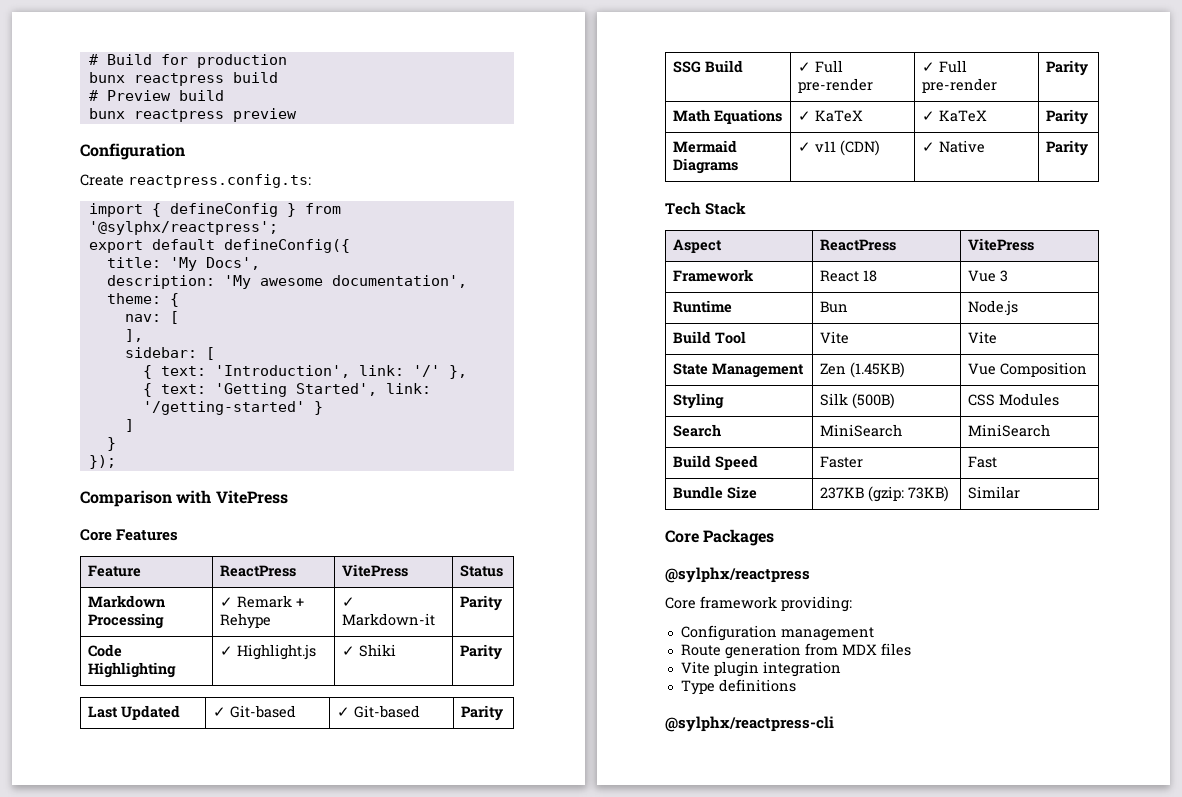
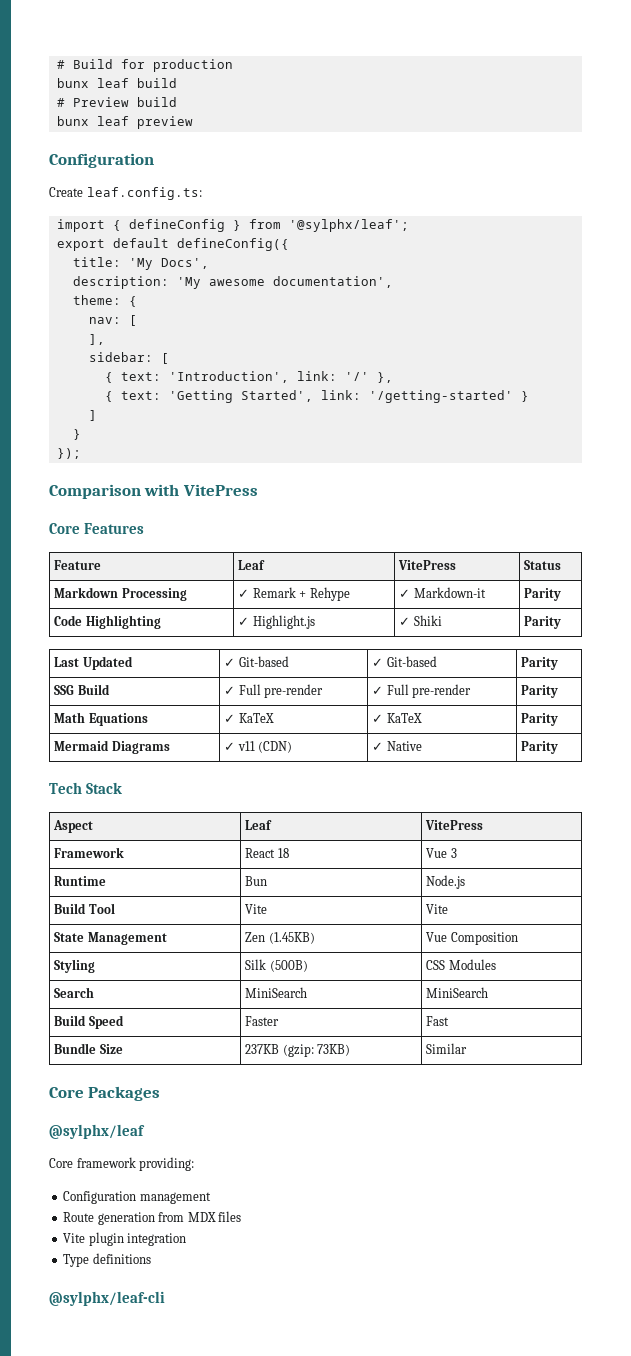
- bunx reactpress build
+ bunx leaf build
- bunx reactpress preview
+ bunx leaf preview
- Create reactpress.config.ts:
+ Create leaf.config.ts:
- import { defineConfig } from '@sylphx/reactpress';
+ import { defineConfig } from '@sylphx/leaf';
- Feature | ReactPress | VitePress | Status
+ Feature | Leaf | VitePress | Status
- Aspect | ReactPress | VitePress
+ Aspect | Leaf | VitePress
- @sylphx/reactpress
+ @sylphx/leaf
- @sylphx/reactpress-cli
+ @sylphx/leaf-cli

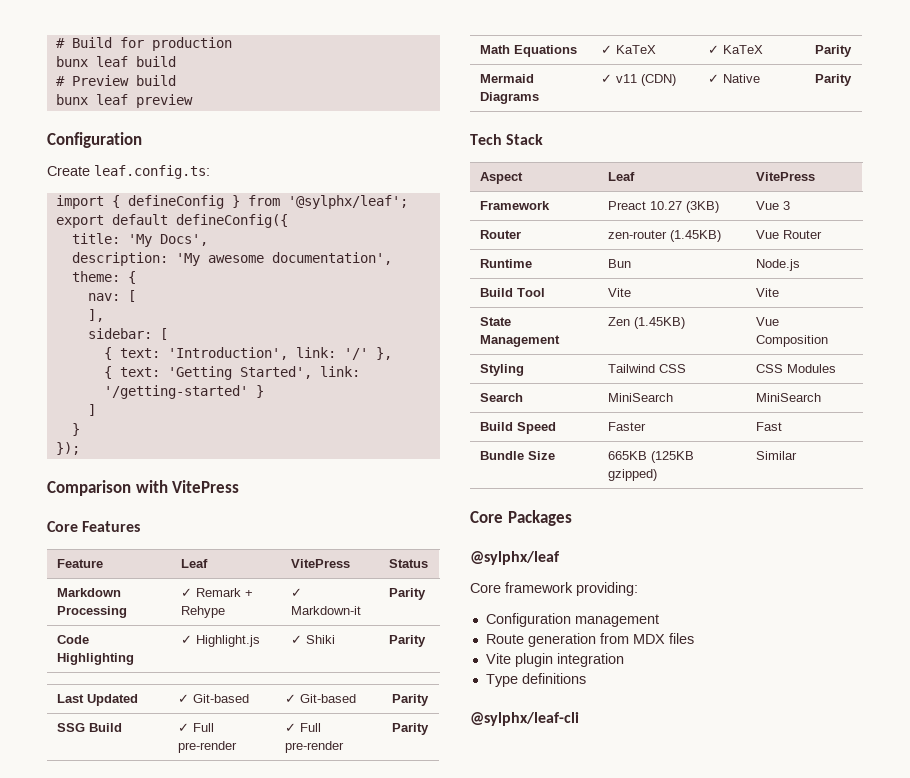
- Framework | React 18 | Vue 3
+ Framework | Preact 10.27 (3KB) | Vue 3
+ Router | zen-router (1.45KB) | Vue Router
- Styling | Silk (500B) | CSS Modules
+ Styling | Tailwind CSS | CSS Modules
- Bundle Size | 237KB (gzip: 73KB) | Similar
+ Bundle Size | 665KB (125KB gzipped) | Similar

